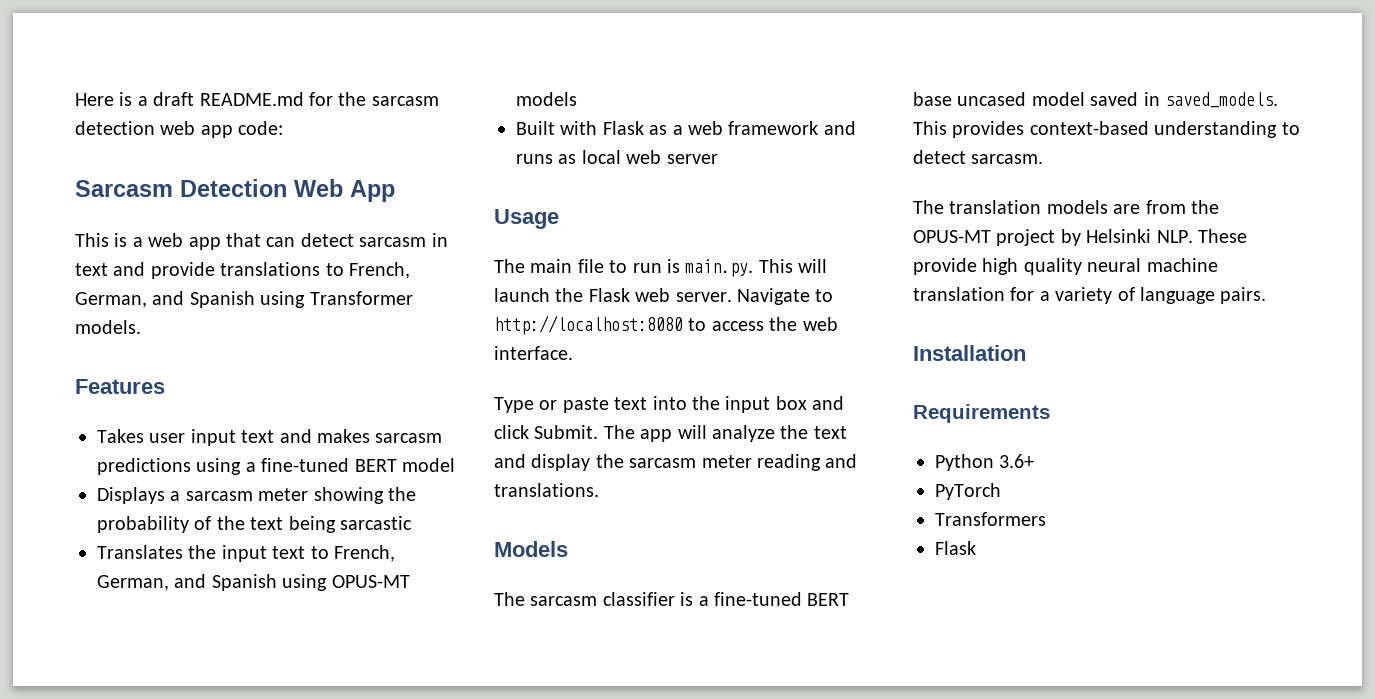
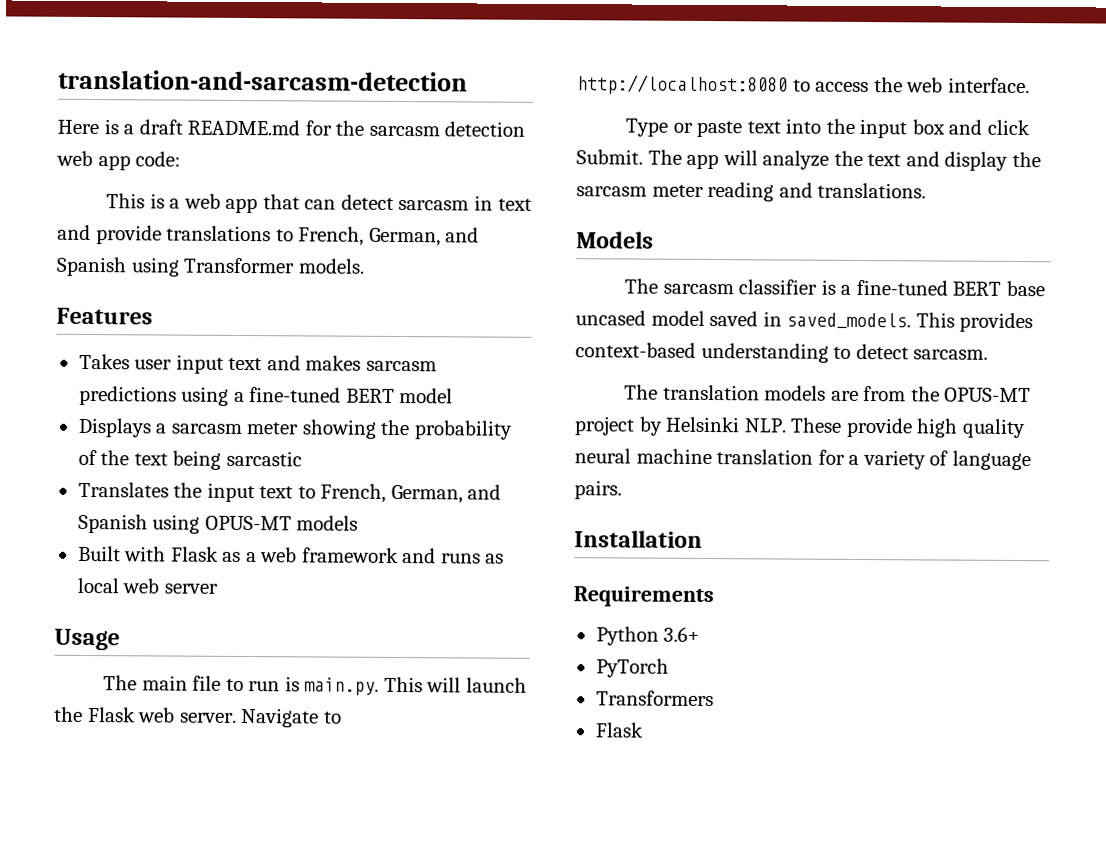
+ translation-and-sarcasm-detection
- Sarcasm Detection Web App

